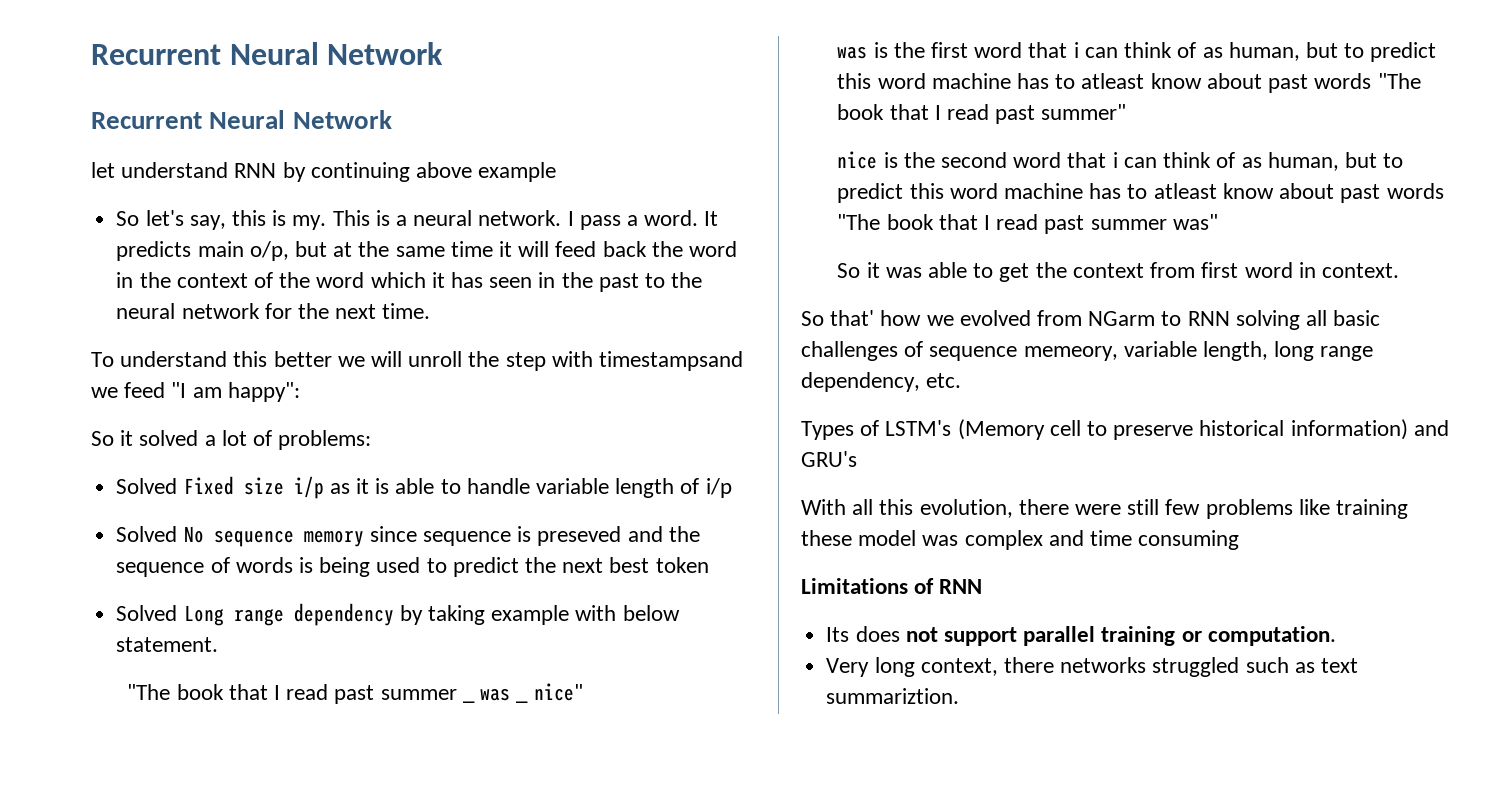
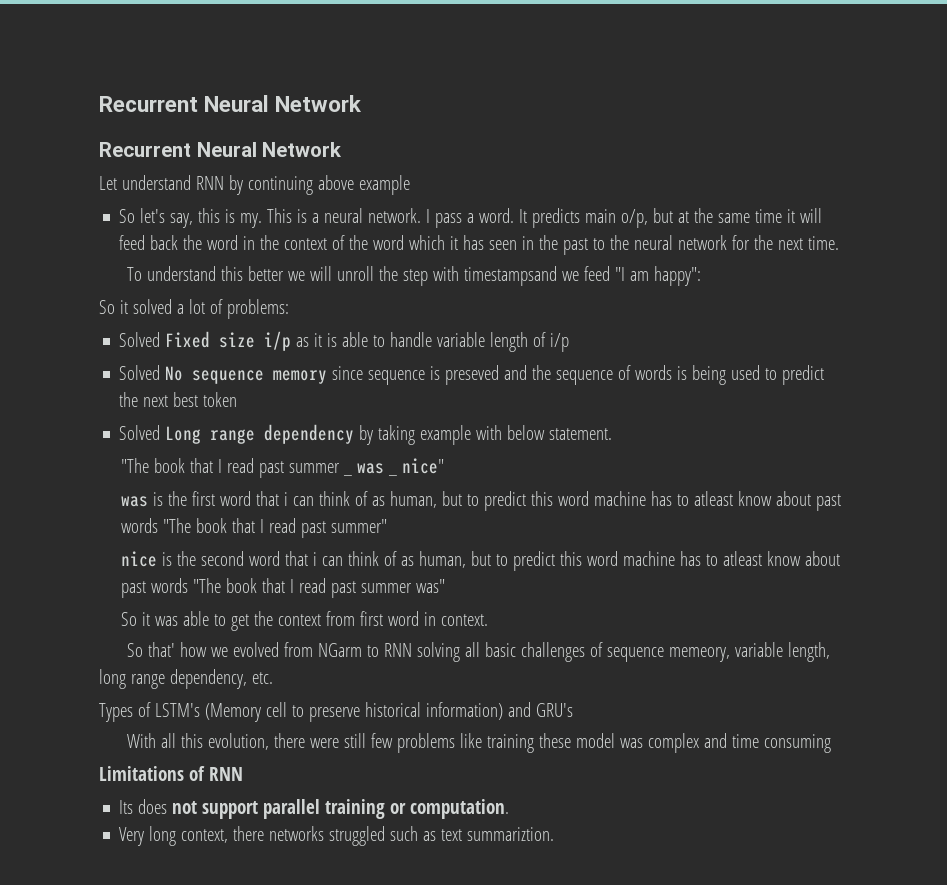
- let understand RNN by continuing above example
+ Let understand RNN by continuing above example

